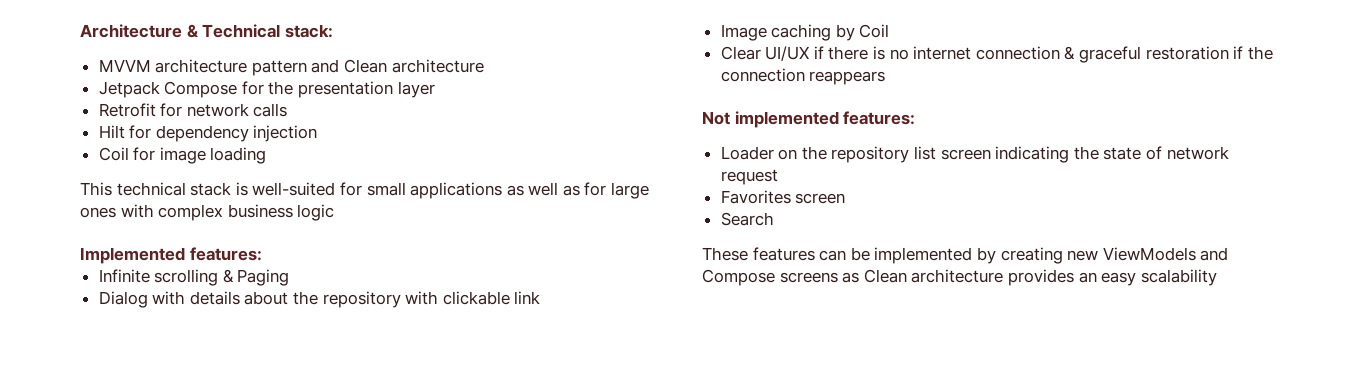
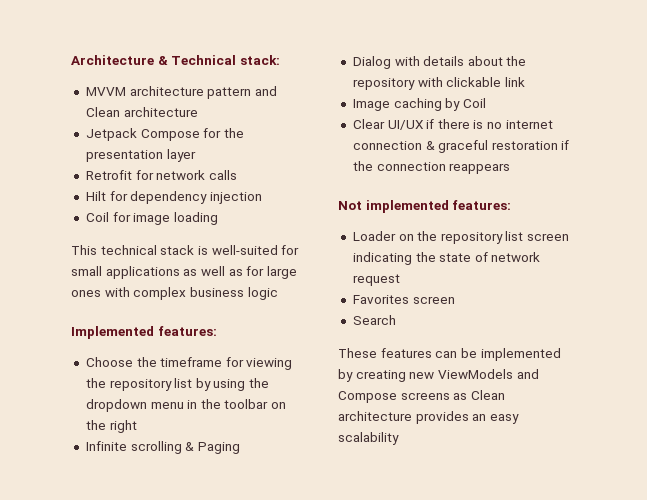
+ Choose the timeframe for viewing the repository list by using the dropdown menu in the toolbar on the right

